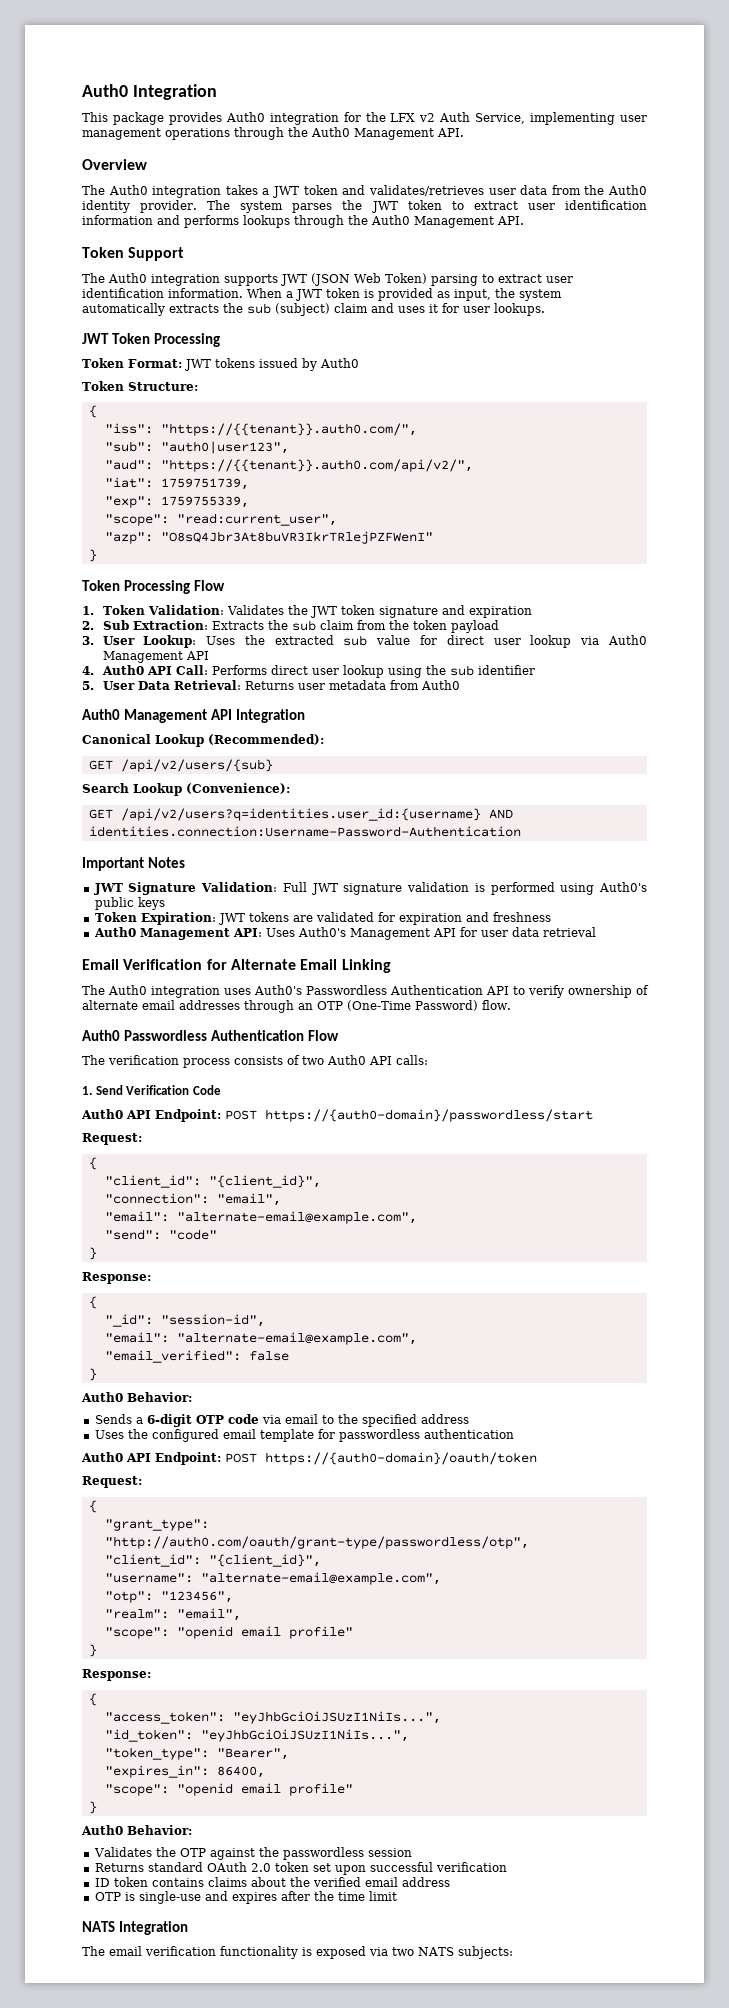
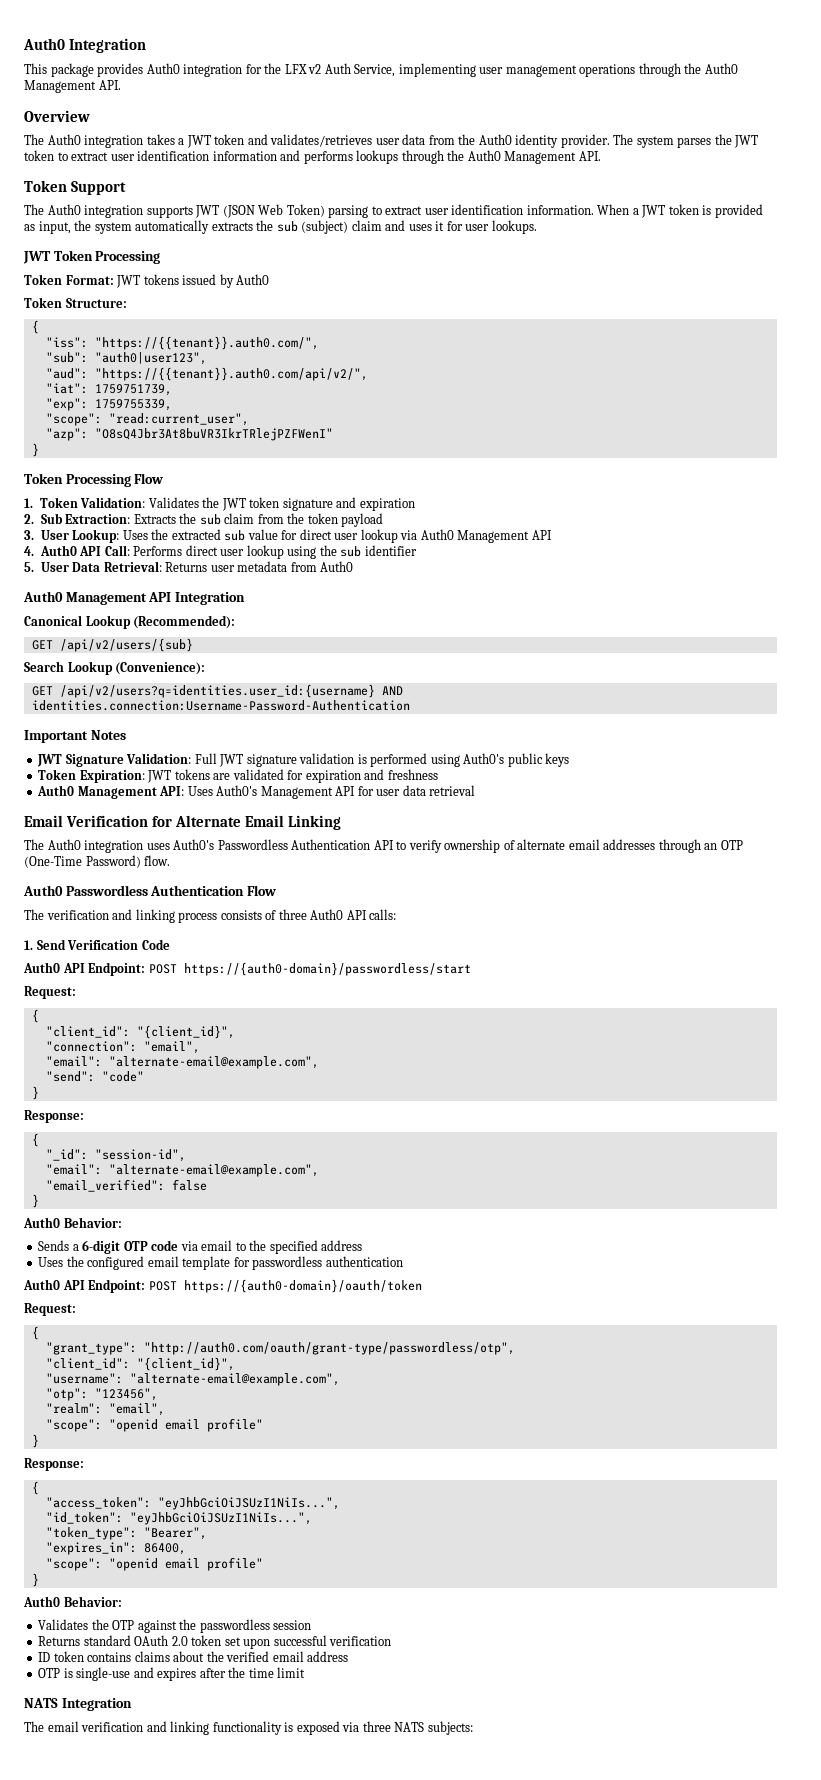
- The verification process consists of two Auth0 API calls:
+ The verification and linking process consists of three Auth0 API calls:
- The email verification functionality is exposed via two NATS subjects:
+ The email verification and linking functionality is exposed via three NATS subjects:

